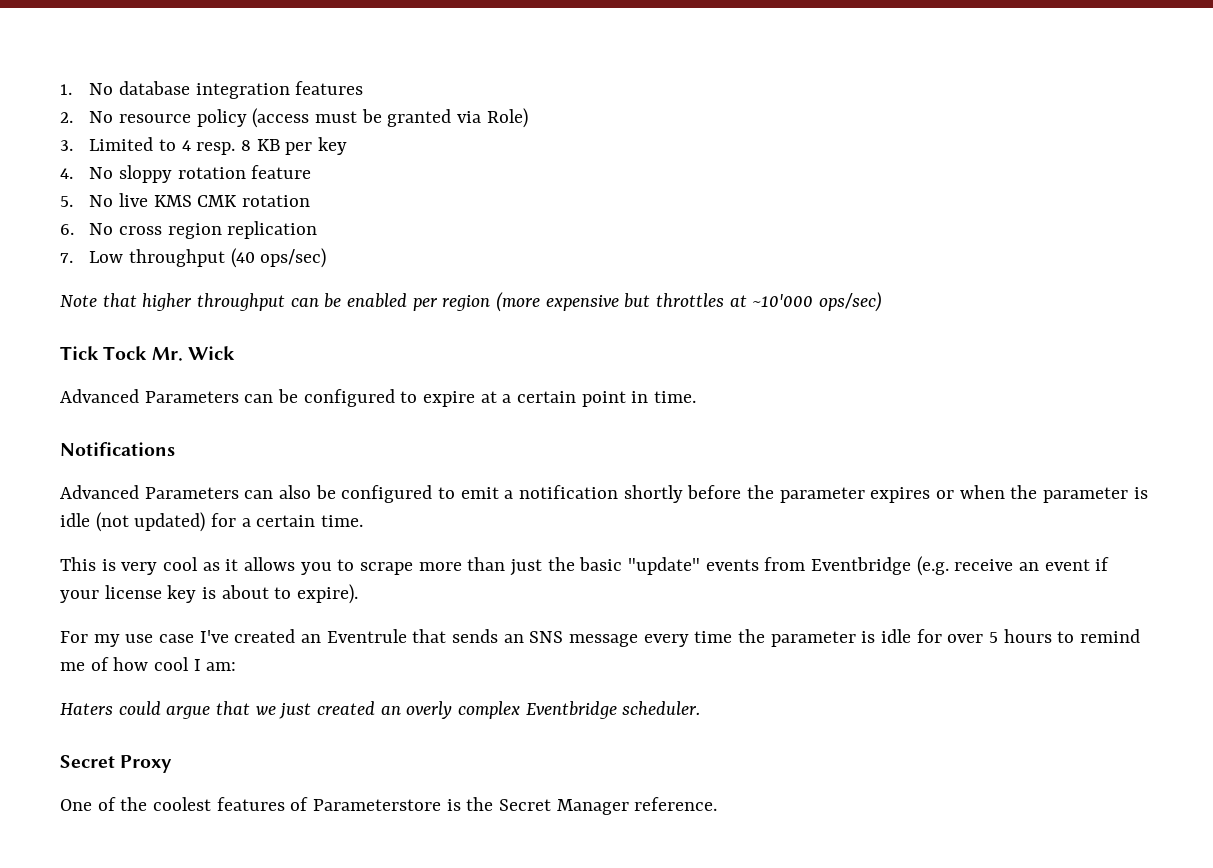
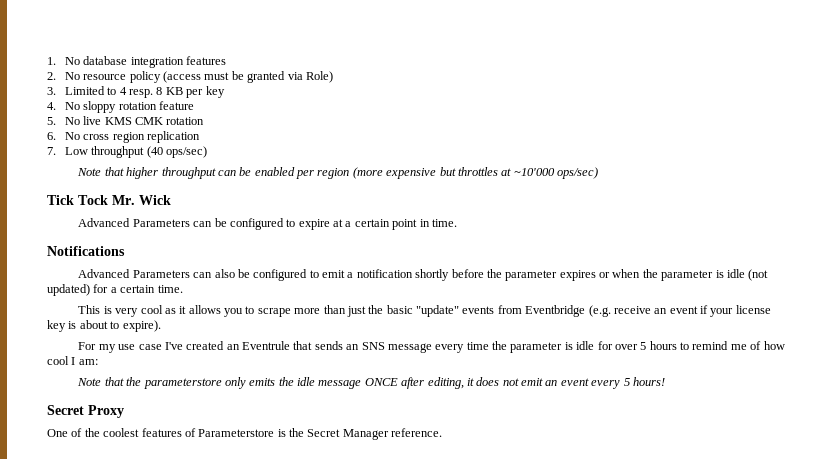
- Haters could argue that we just created an overly complex Eventbridge scheduler.
+ Note that the parameterstore only emits the idle message ONCE after editing, it does not emit an event every 5 hours!

